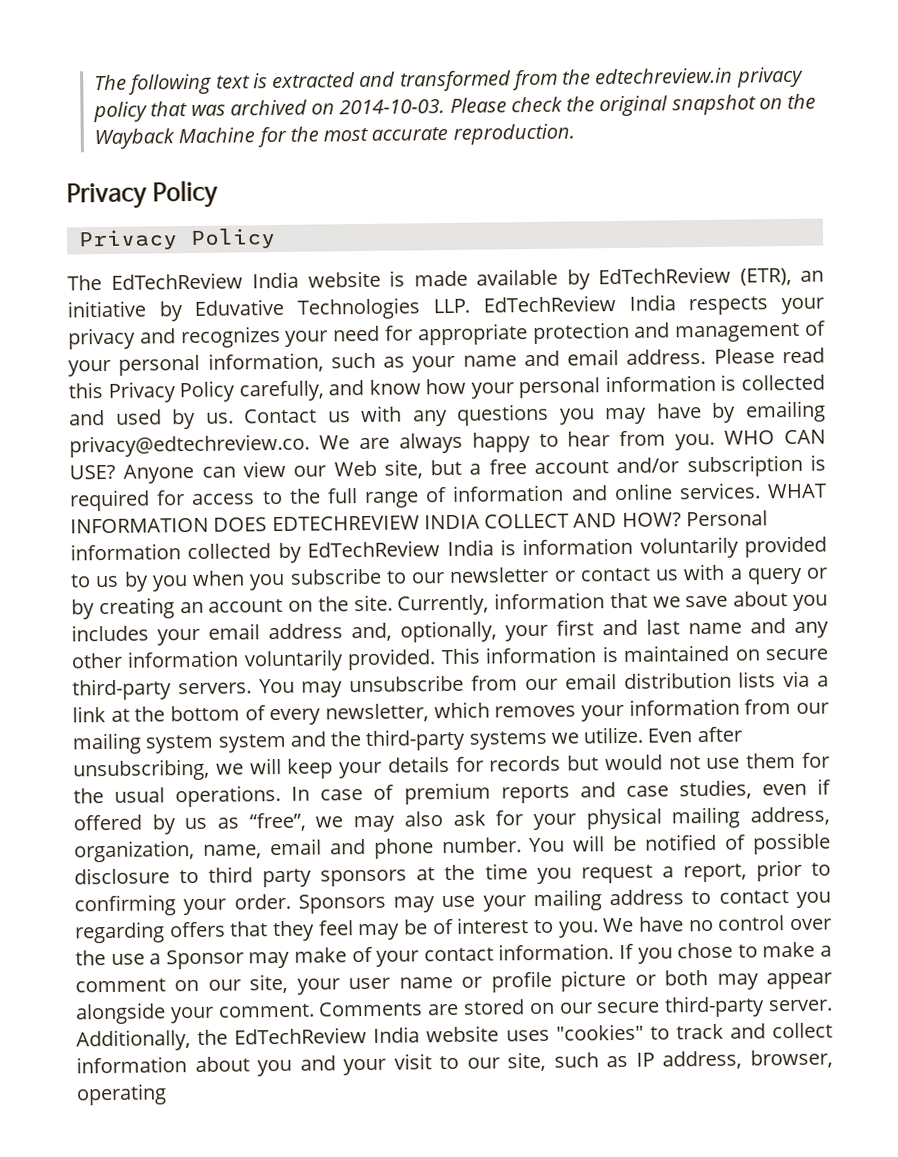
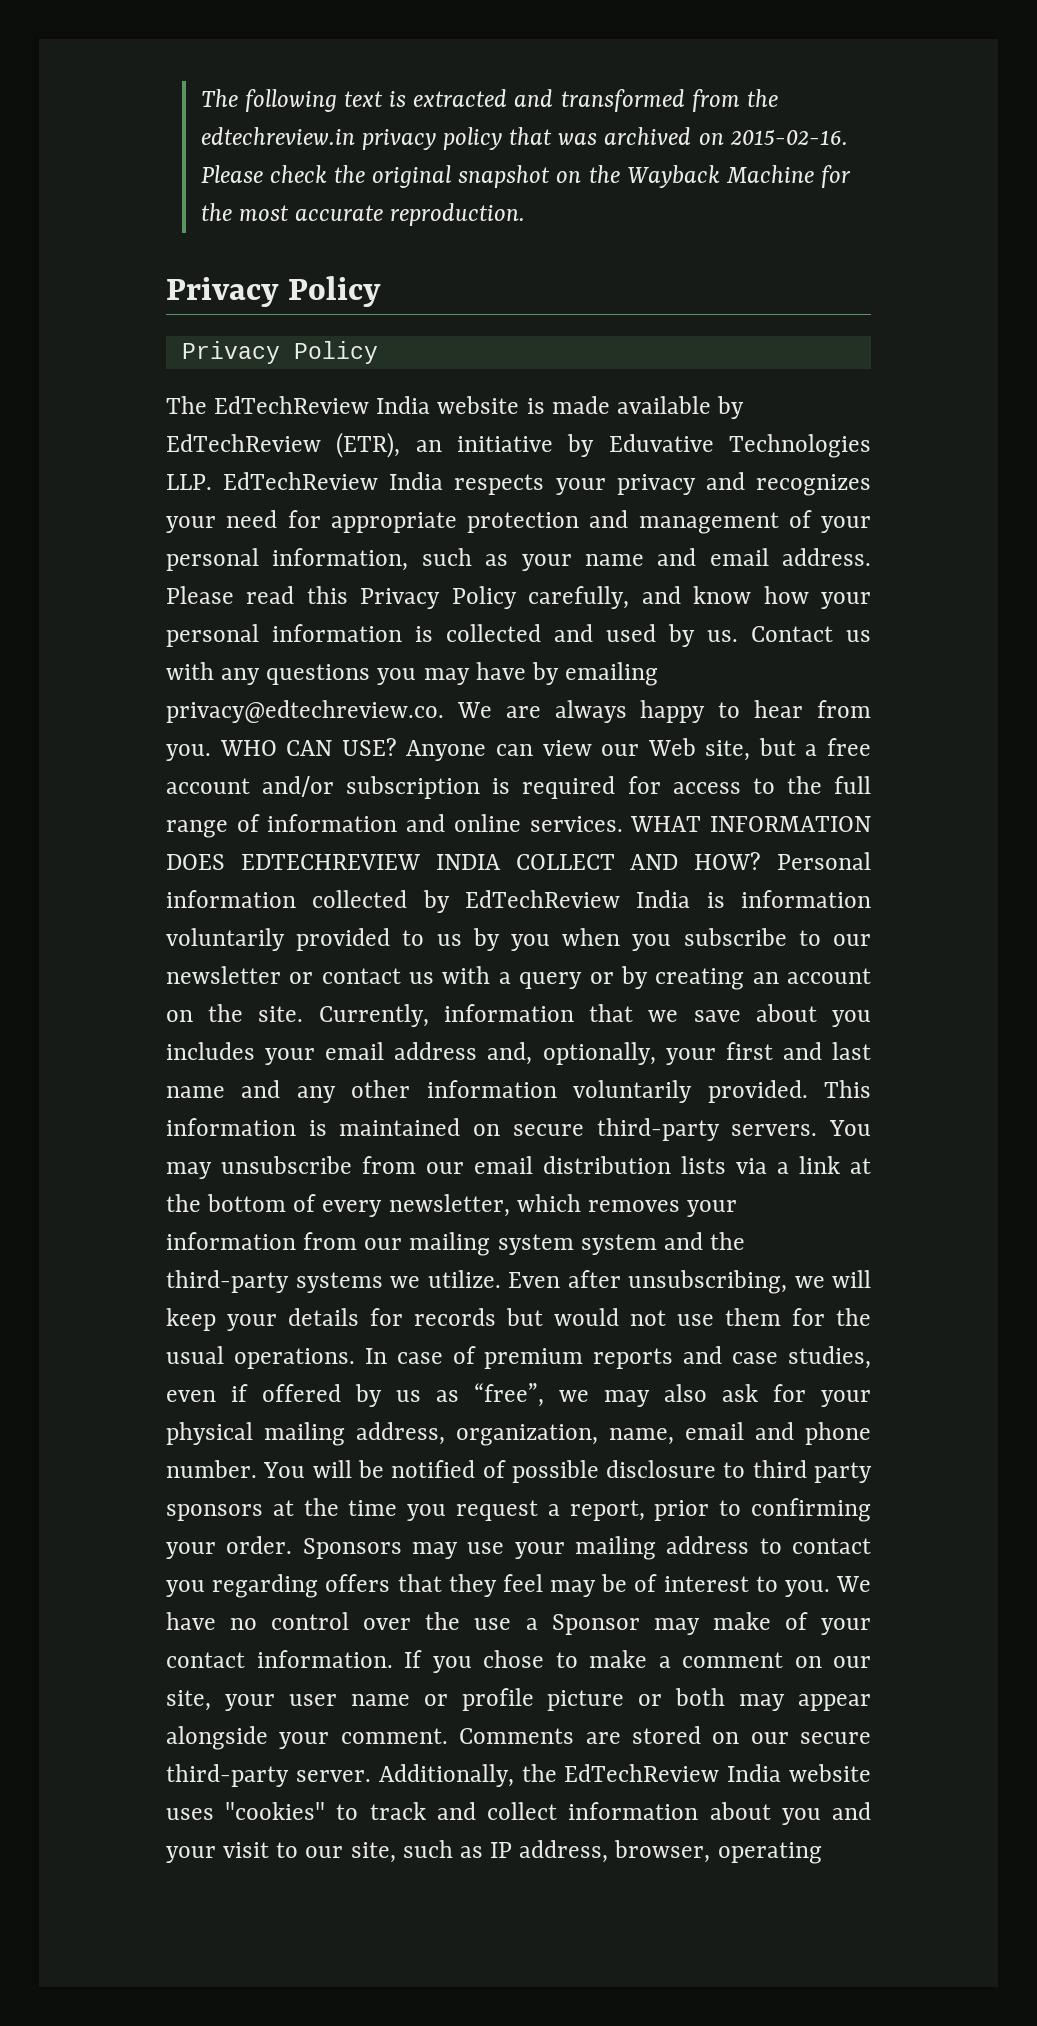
- The following text is extracted and transformed from the edtechreview.in privacy policy that was archived on 2014-10-03.
+ The following text is extracted and transformed from the edtechreview.in privacy policy that was archived on 2015-02-16.

